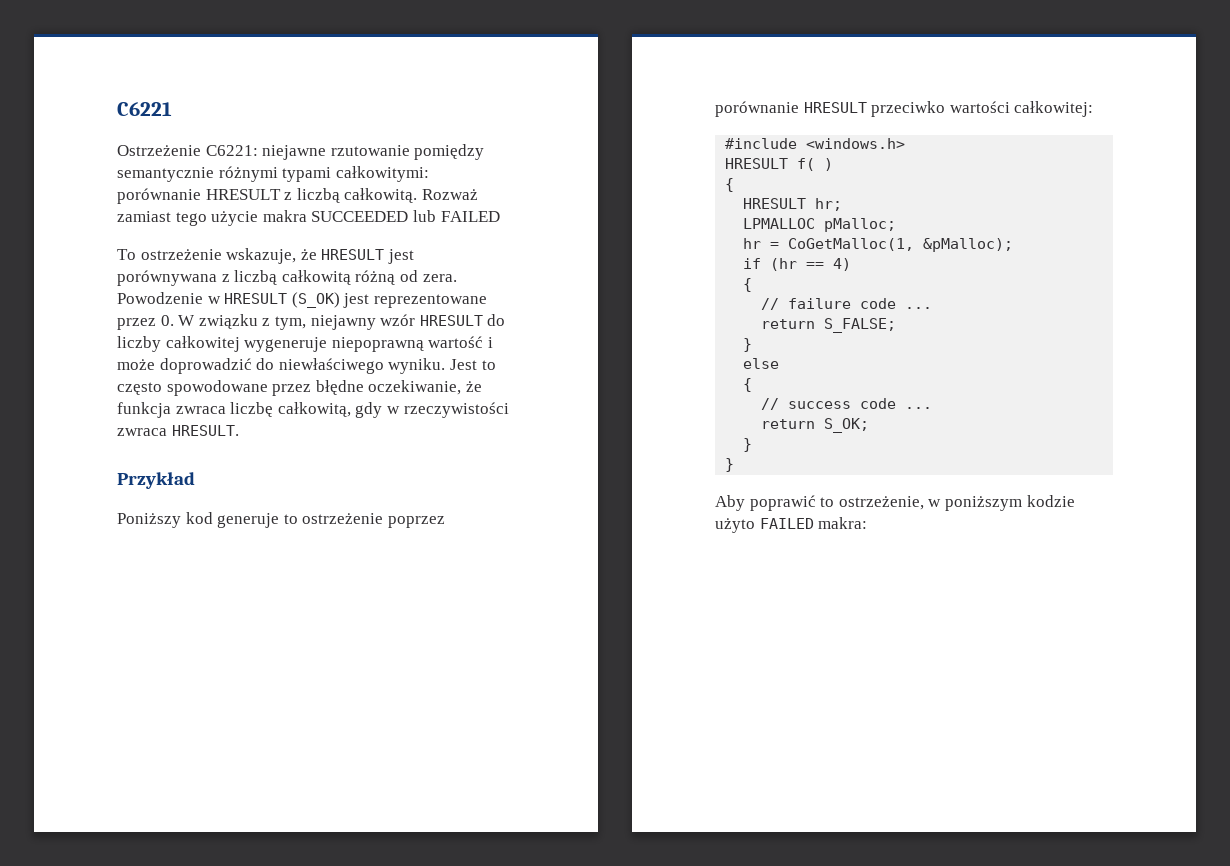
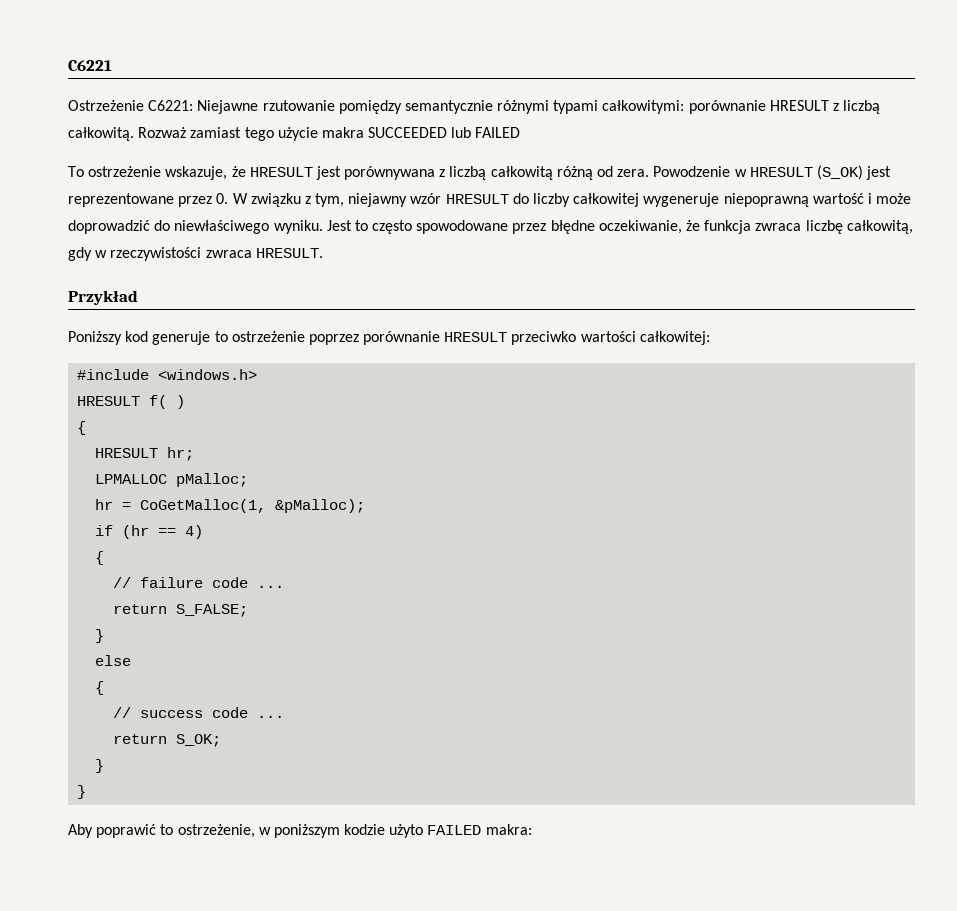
- Ostrzeżenie C6221: niejawne rzutowanie pomiędzy semantycznie różnymi typami całkowitymi: porównanie HRESULT z liczbą całkowitą.
+ Ostrzeżenie C6221: Niejawne rzutowanie pomiędzy semantycznie różnymi typami całkowitymi: porównanie HRESULT z liczbą całkowitą.

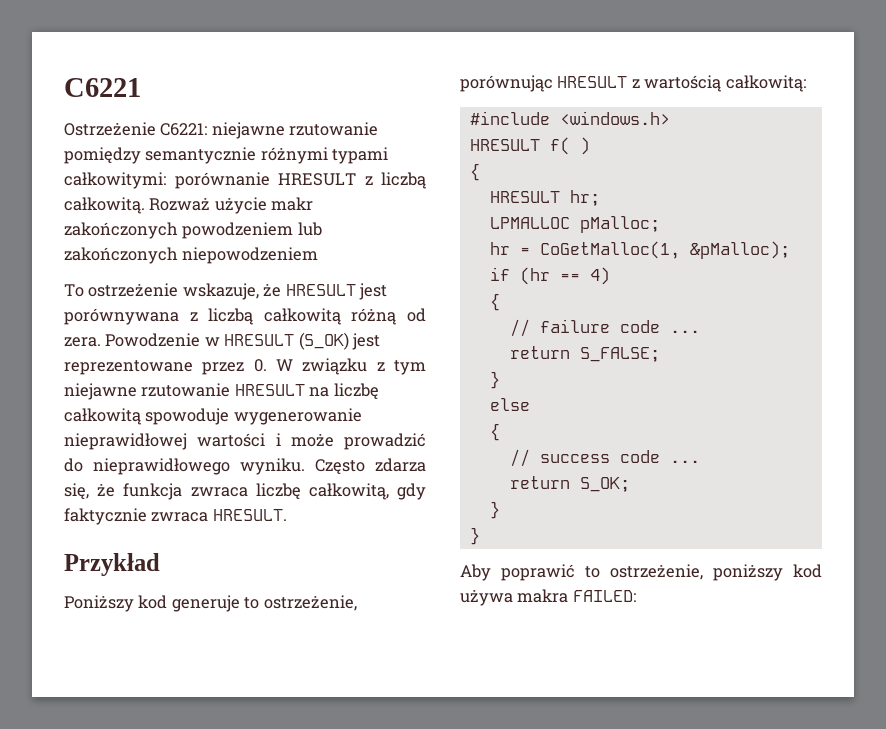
- Ostrzeżenie C6221: Niejawne rzutowanie pomiędzy semantycznie różnymi typami całkowitymi: porównanie HRESULT z liczbą całkowitą.
+ Ostrzeżenie C6221: niejawne rzutowanie pomiędzy semantycznie różnymi typami całkowitymi: porównanie HRESULT z liczbą całkowitą.
- Rozważ zamiast tego użycie makra SUCCEEDED lub FAILED
+ Rozważ użycie makr zakończonych powodzeniem lub zakończonych niepowodzeniem
- Powodzenie w HRESULT (S_OK) jest reprezentowane przez 0. W związku z tym, niejawny wzór HRESULT do liczby całkowitej wygeneruje niepoprawną wartość i może doprowadzić do niewłaściwego wyniku. Jest to często spowodowane przez błędne oczekiwanie, że funkcja zwraca liczbę całkowitą, gdy w rzeczywistości zwraca HRESULT.
+ Powodzenie w HRESULT (S_OK) jest reprezentowane przez 0. W związku z tym niejawne rzutowanie HRESULT na liczbę całkowitą spowoduje wygenerowanie nieprawidłowej wartości i może prowadzić do nieprawidłowego wyniku. Często zdarza się, że funkcja zwraca liczbę całkowitą, gdy faktycznie zwraca HRESULT.
- Poniższy kod generuje to ostrzeżenie poprzez porównanie HRESULT przeciwko wartości całkowitej:
+ Poniższy kod generuje to ostrzeżenie, porównując HRESULT z wartością całkowitą:
- Aby poprawić to ostrzeżenie, w poniższym kodzie użyto FAILED makra:
+ Aby poprawić to ostrzeżenie, poniższy kod używa makra FAILED:

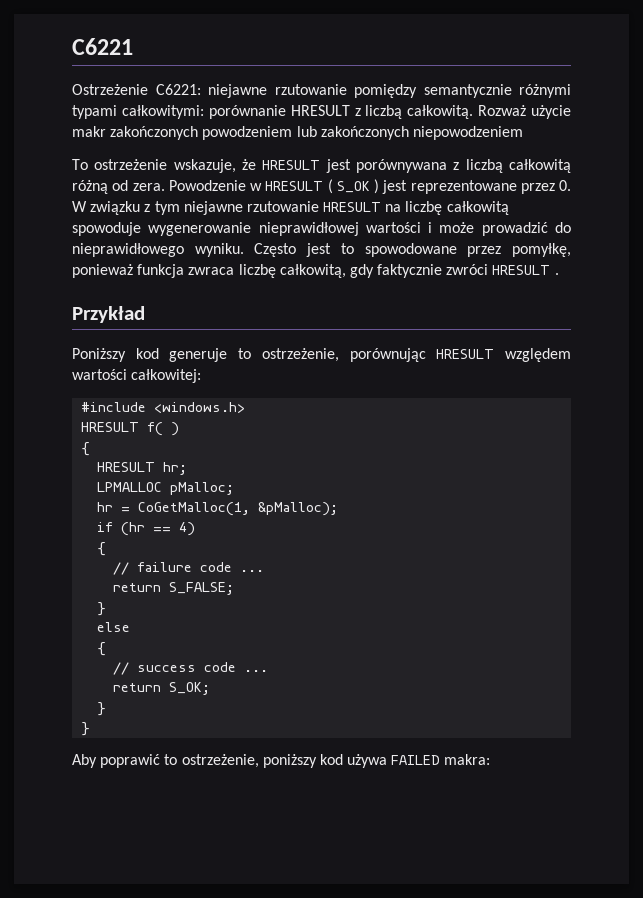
- Powodzenie w HRESULT (S_OK) jest reprezentowane przez 0. W związku z tym niejawne rzutowanie HRESULT na liczbę całkowitą spowoduje wygenerowanie nieprawidłowej wartości i może prowadzić do nieprawidłowego wyniku.
+ Powodzenie w HRESULT ( S_OK ) jest reprezentowane przez 0. W związku z tym niejawne rzutowanie HRESULT na liczbę całkowitą spowoduje wygenerowanie nieprawidłowej wartości i może prowadzić do nieprawidłowego wyniku.
- Często zdarza się, że funkcja zwraca liczbę całkowitą, gdy faktycznie zwraca HRESULT.
+ Często jest to spowodowane przez pomyłkę, ponieważ funkcja zwraca liczbę całkowitą, gdy faktycznie zwróci HRESULT .
- Poniższy kod generuje to ostrzeżenie, porównując HRESULT z wartością całkowitą:
+ Poniższy kod generuje to ostrzeżenie, porównując HRESULT względem wartości całkowitej:
- Aby poprawić to ostrzeżenie, poniższy kod używa makra FAILED:
+ Aby poprawić to ostrzeżenie, poniższy kod używa FAILED makra:

